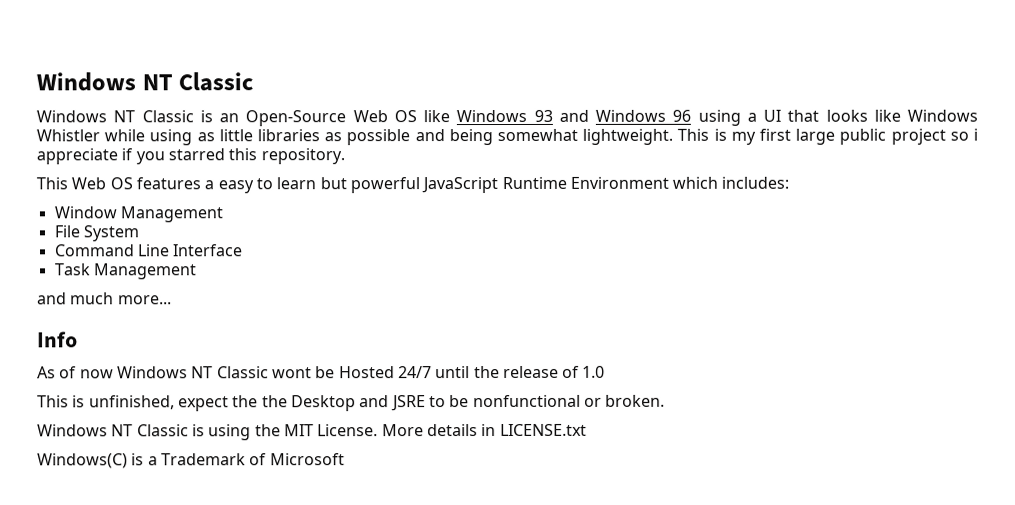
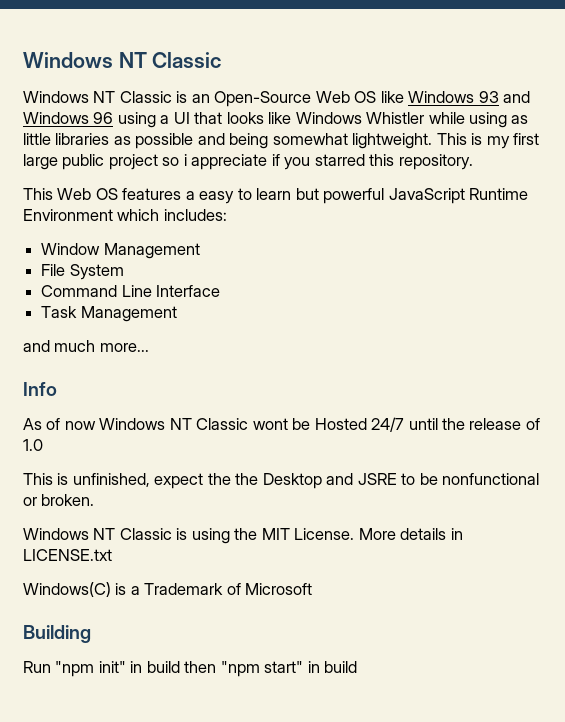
+ Building
+ Run "npm init" in build then "npm start" in build

